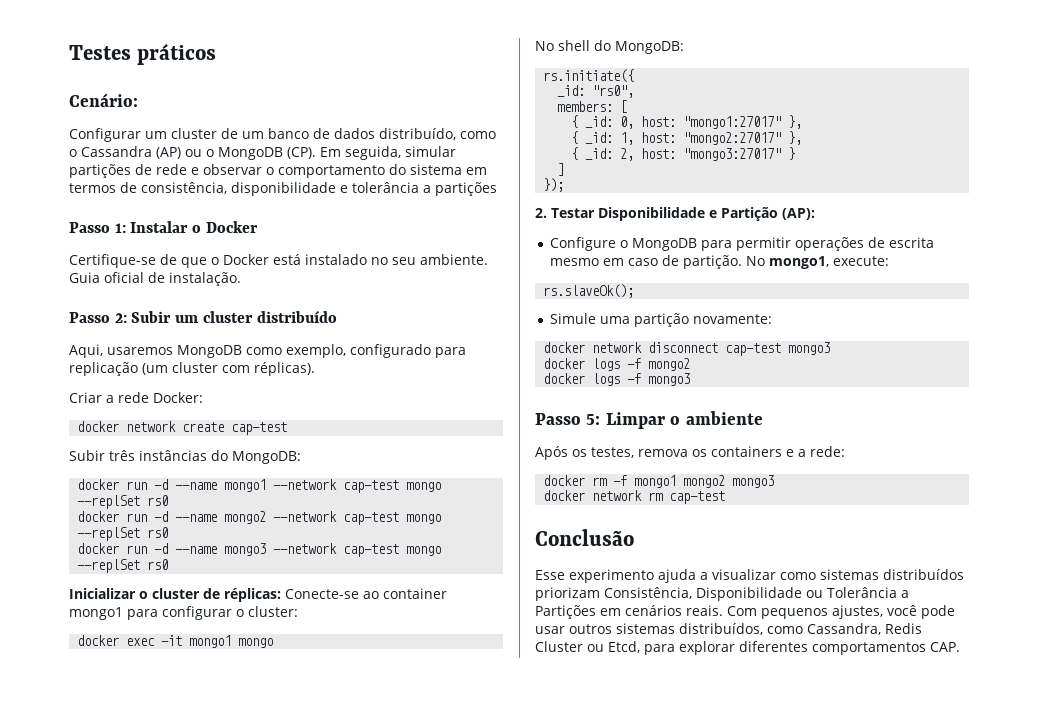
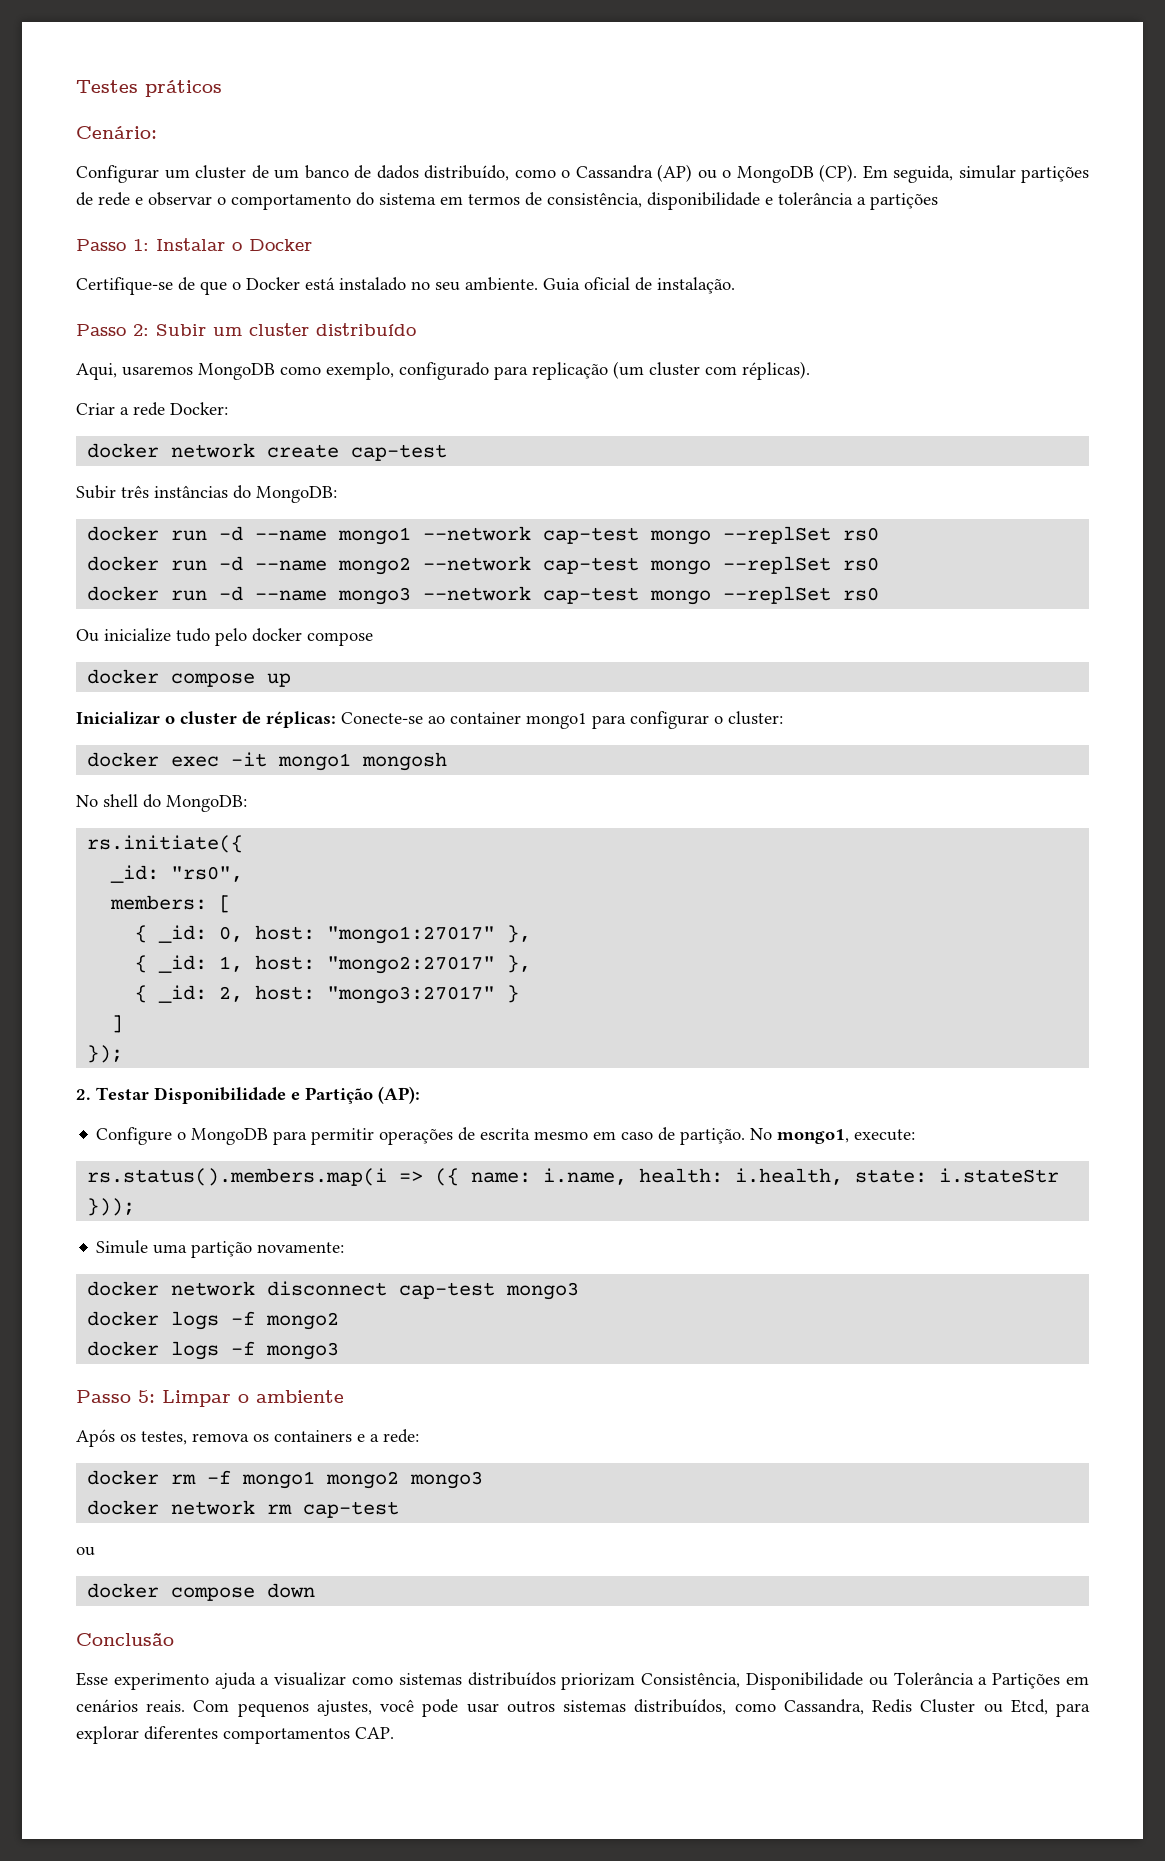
+ Ou inicialize tudo pelo docker compose
+ docker compose up
- docker exec -it mongo1 mongo
+ docker exec -it mongo1 mongosh
- rs.slaveOk();
+ rs.status().members.map(i => ({ name: i.name, health: i.health, state: i.stateStr }));
  docker network rm cap-test
+ ou
+ docker compose down

